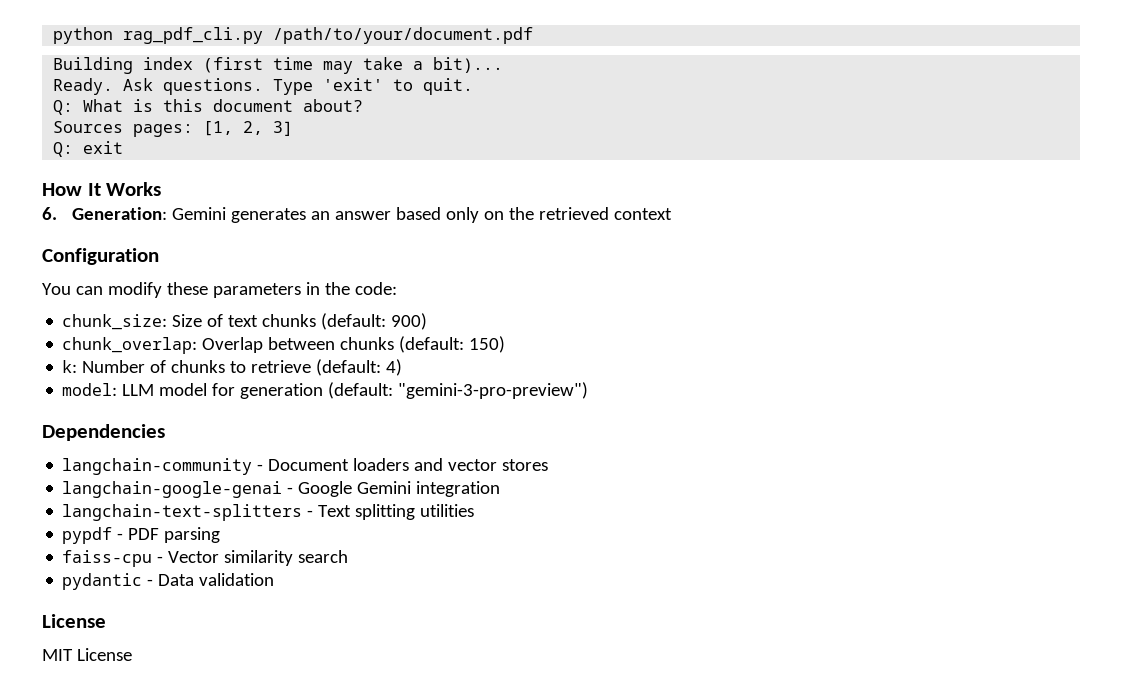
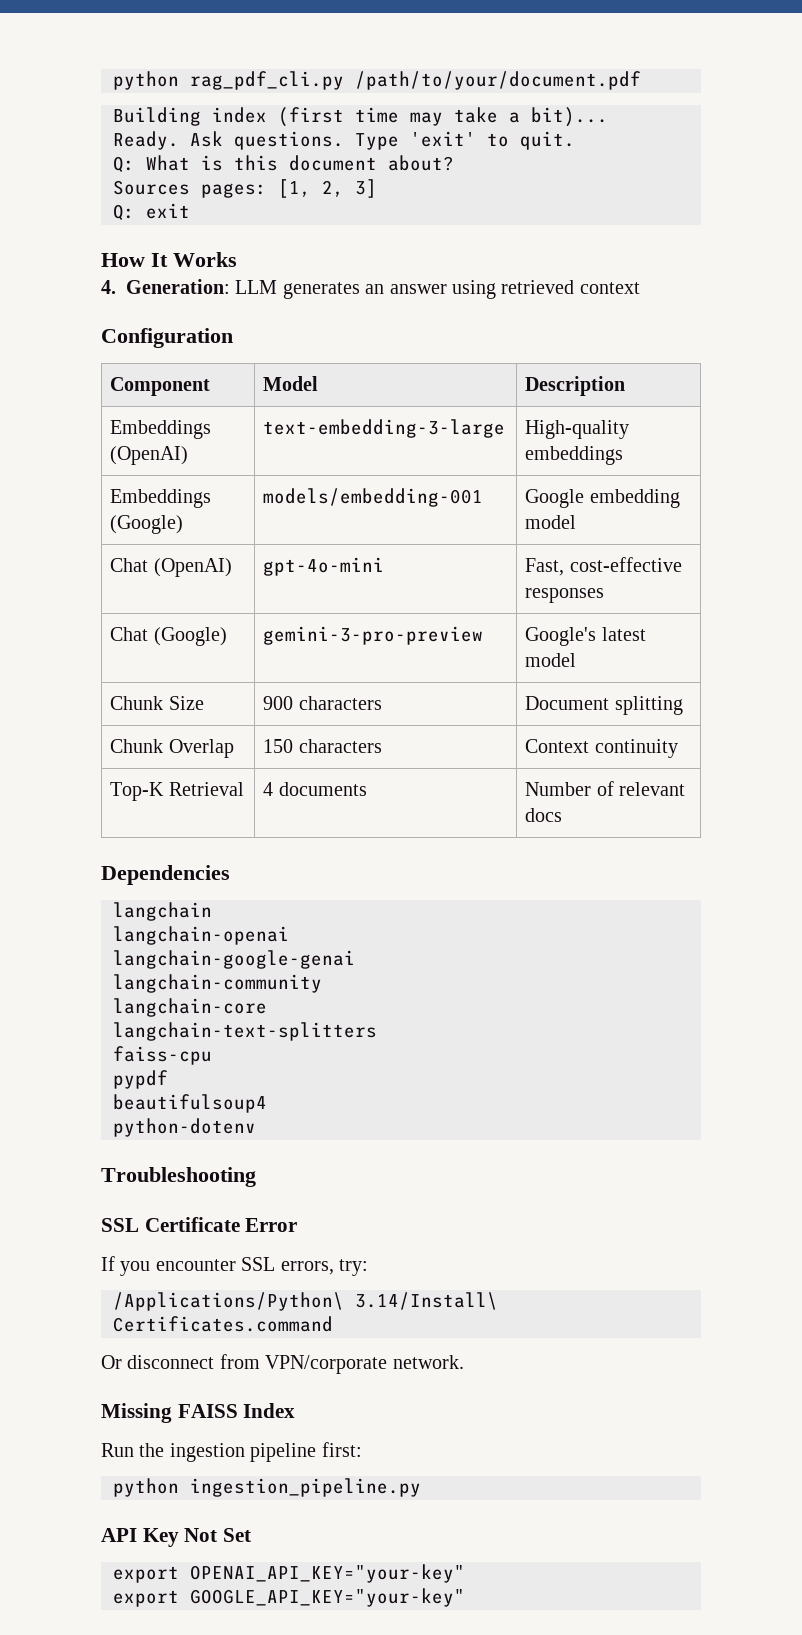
- 6. Generation: Gemini generates an answer based only on the retrieved context
+ 4. Generation: LLM generates an answer using retrieved context
  Configuration
- You can modify these parameters in the code:
- chunk_size: Size of text chunks (default: 900)
- chunk_overlap: Overlap between chunks (default: 150)
- k: Number of chunks to retrieve (default: 4)
- model: LLM model for generation (default: "gemini-3-pro-preview")
+ Component | Model | Description
+ Embeddings (OpenAI) | text-embedding-3-large | High-quality embeddings
+ Embeddings (Google) | models/embedding-001 | Google embedding model
+ Chat (OpenAI) | gpt-4o-mini | Fast, cost-effective responses
+ Chat (Google) | gemini-3-pro-preview | Google's latest model
+ Chunk Size | 900 characters | Document splitting
+ Chunk Overlap | 150 characters | Context continuity
+ Top-K Retrieval | 4 documents | Number of relevant docs
  Dependencies
- langchain-community - Document loaders and vector stores
- langchain-google-genai - Google Gemini integration
- langchain-text-splitters - Text splitting utilities
- pypdf - PDF parsing
- faiss-cpu - Vector similarity search
- pydantic - Data validation
- License
- MIT License
+ langchain
+ langchain-openai
+ langchain-google-genai
+ langchain-community
+ langchain-core
+ langchain-text-splitters
+ faiss-cpu
+ pypdf
+ beautifulsoup4
+ python-dotenv
+ Troubleshooting
+ SSL Certificate Error
+ If you encounter SSL errors, try:
+ /Applications/Python\ 3.14/Install\ Certificates.command
+ Or disconnect from VPN/corporate network.
+ Missing FAISS Index
+ Run the ingestion pipeline first:
+ python ingestion_pipeline.py
+ API Key Not Set
+ export OPENAI_API_KEY="your-key"
+ export GOOGLE_API_KEY="your-key"

